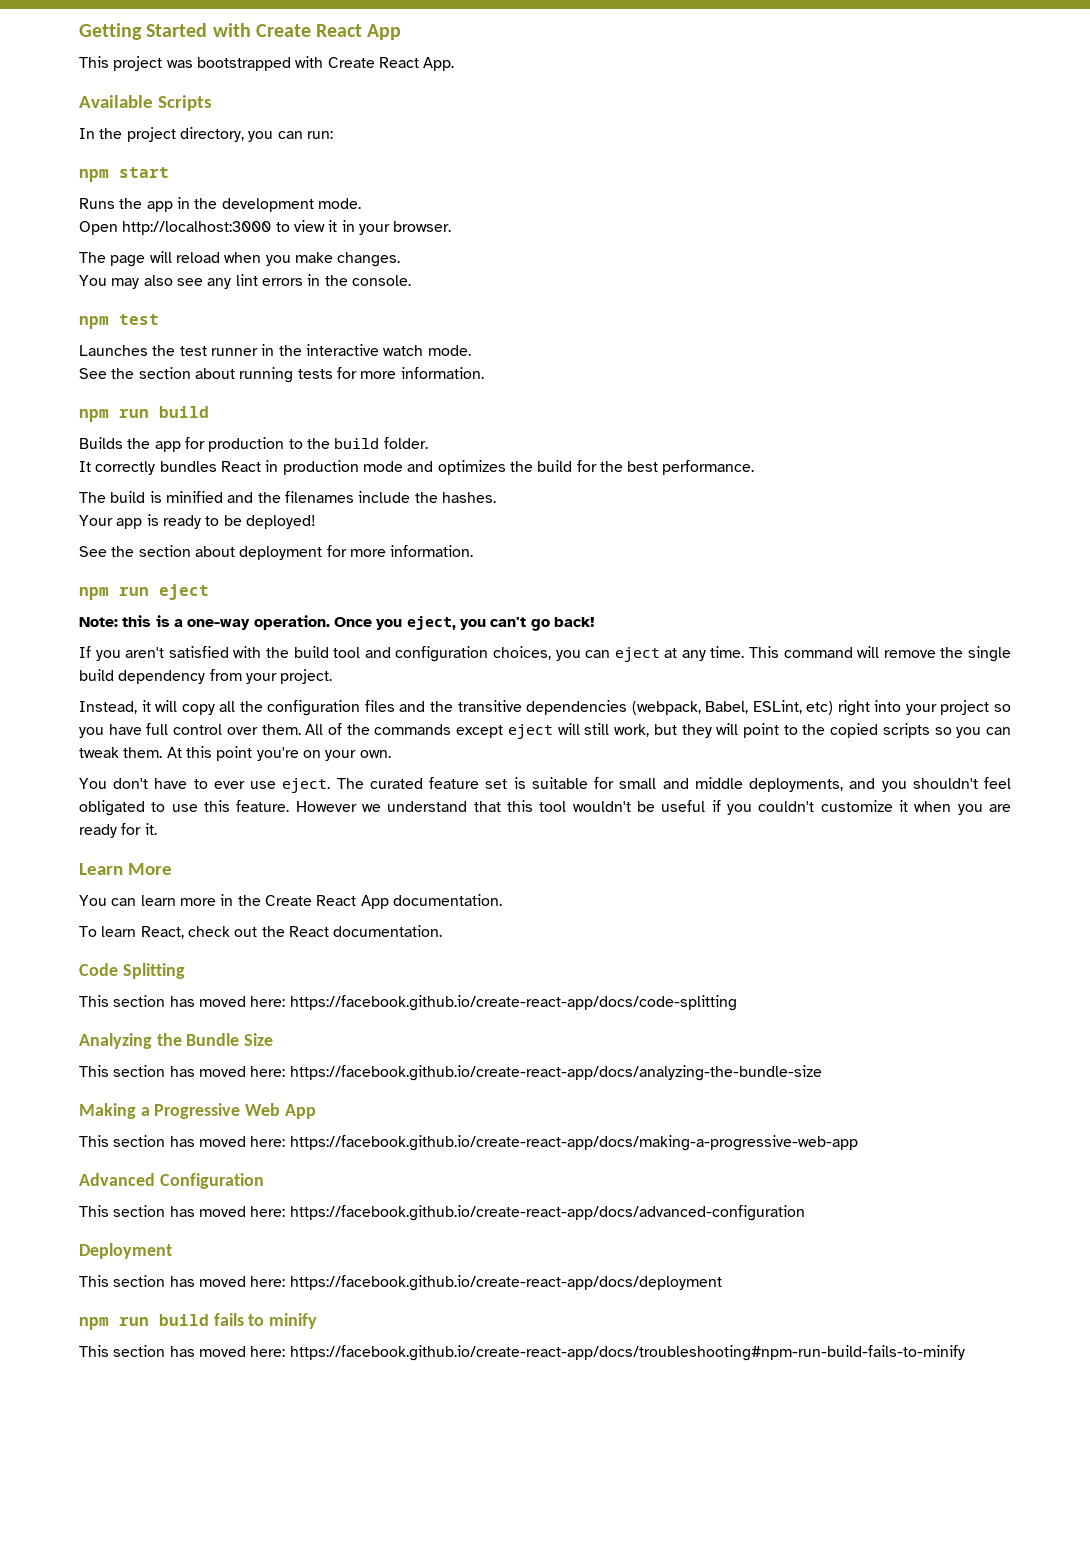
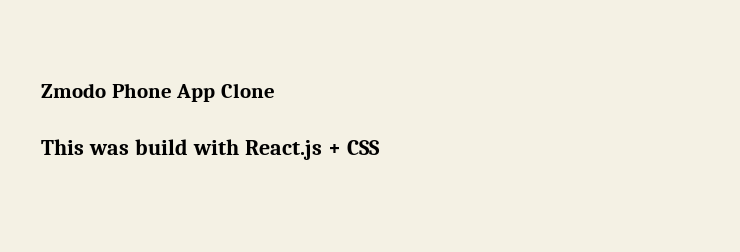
- Getting Started with Create React App
- This project was bootstrapped with Create React App.
- Available Scripts
- In the project directory, you can run:
- npm start
- Runs the app in the development mode.
- Open http://localhost:3000 to view it in your browser.
- The page will reload when you make changes.
- You may also see any lint errors in the console.
- npm test
- Launches the test runner in the interactive watch mode.
- See the section about running tests for more information.
- npm run build
- Builds the app for production to the build folder.
- It correctly bundles React in production mode and optimizes the build for the best performance.
- The build is minified and the filenames include the hashes.
- Your app is ready to be deployed!
- See the section about deployment for more information.
- npm run eject
- Note: this is a one-way operation. Once you eject, you can't go back!
- If you aren't satisfied with the build tool and configuration choices, you can eject at any time. This command will remove the single build dependency from your project.
- Instead, it will copy all the configuration files and the transitive dependencies (webpack, Babel, ESLint, etc) right into your project so you have full control over them. All of the commands except eject will still work, but they will point to the copied scripts so you can tweak them. At this point you're on your own.
- You don't have to ever use eject. The curated feature set is suitable for small and middle deployments, and you shouldn't feel obligated to use this feature. However we understand that this tool wouldn't be useful if you couldn't customize it when you are ready for it.
- Learn More
- You can learn more in the Create React App documentation.
- To learn React, check out the React documentation.
- Code Splitting
- This section has moved here: https://facebook.github.io/create-react-app/docs/code-splitting
- Analyzing the Bundle Size
- This section has moved here: https://facebook.github.io/create-react-app/docs/analyzing-the-bundle-size
- Making a Progressive Web App
- This section has moved here: https://facebook.github.io/create-react-app/docs/making-a-progressive-web-app
- Advanced Configuration
- This section has moved here: https://facebook.github.io/create-react-app/docs/advanced-configuration
- Deployment
- This section has moved here: https://facebook.github.io/create-react-app/docs/deployment
- npm run build fails to minify
- This section has moved here: https://facebook.github.io/create-react-app/docs/troubleshooting#npm-run-build-fails-to-minify
+ Zmodo Phone App Clone
+ This was build with React.js + CSS

